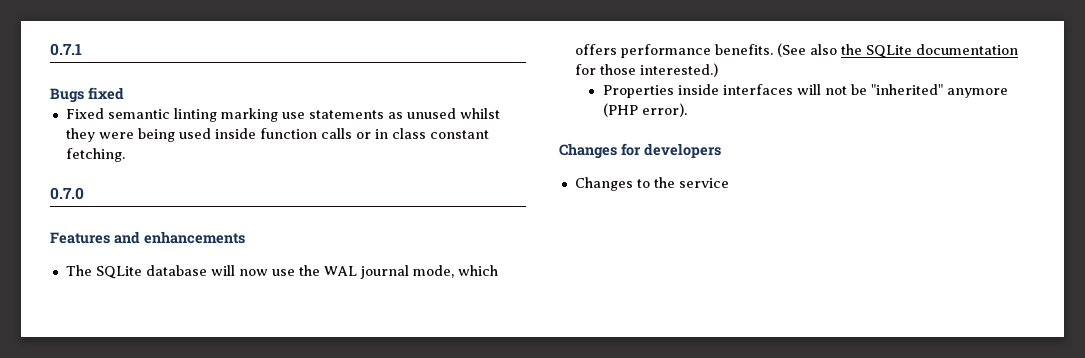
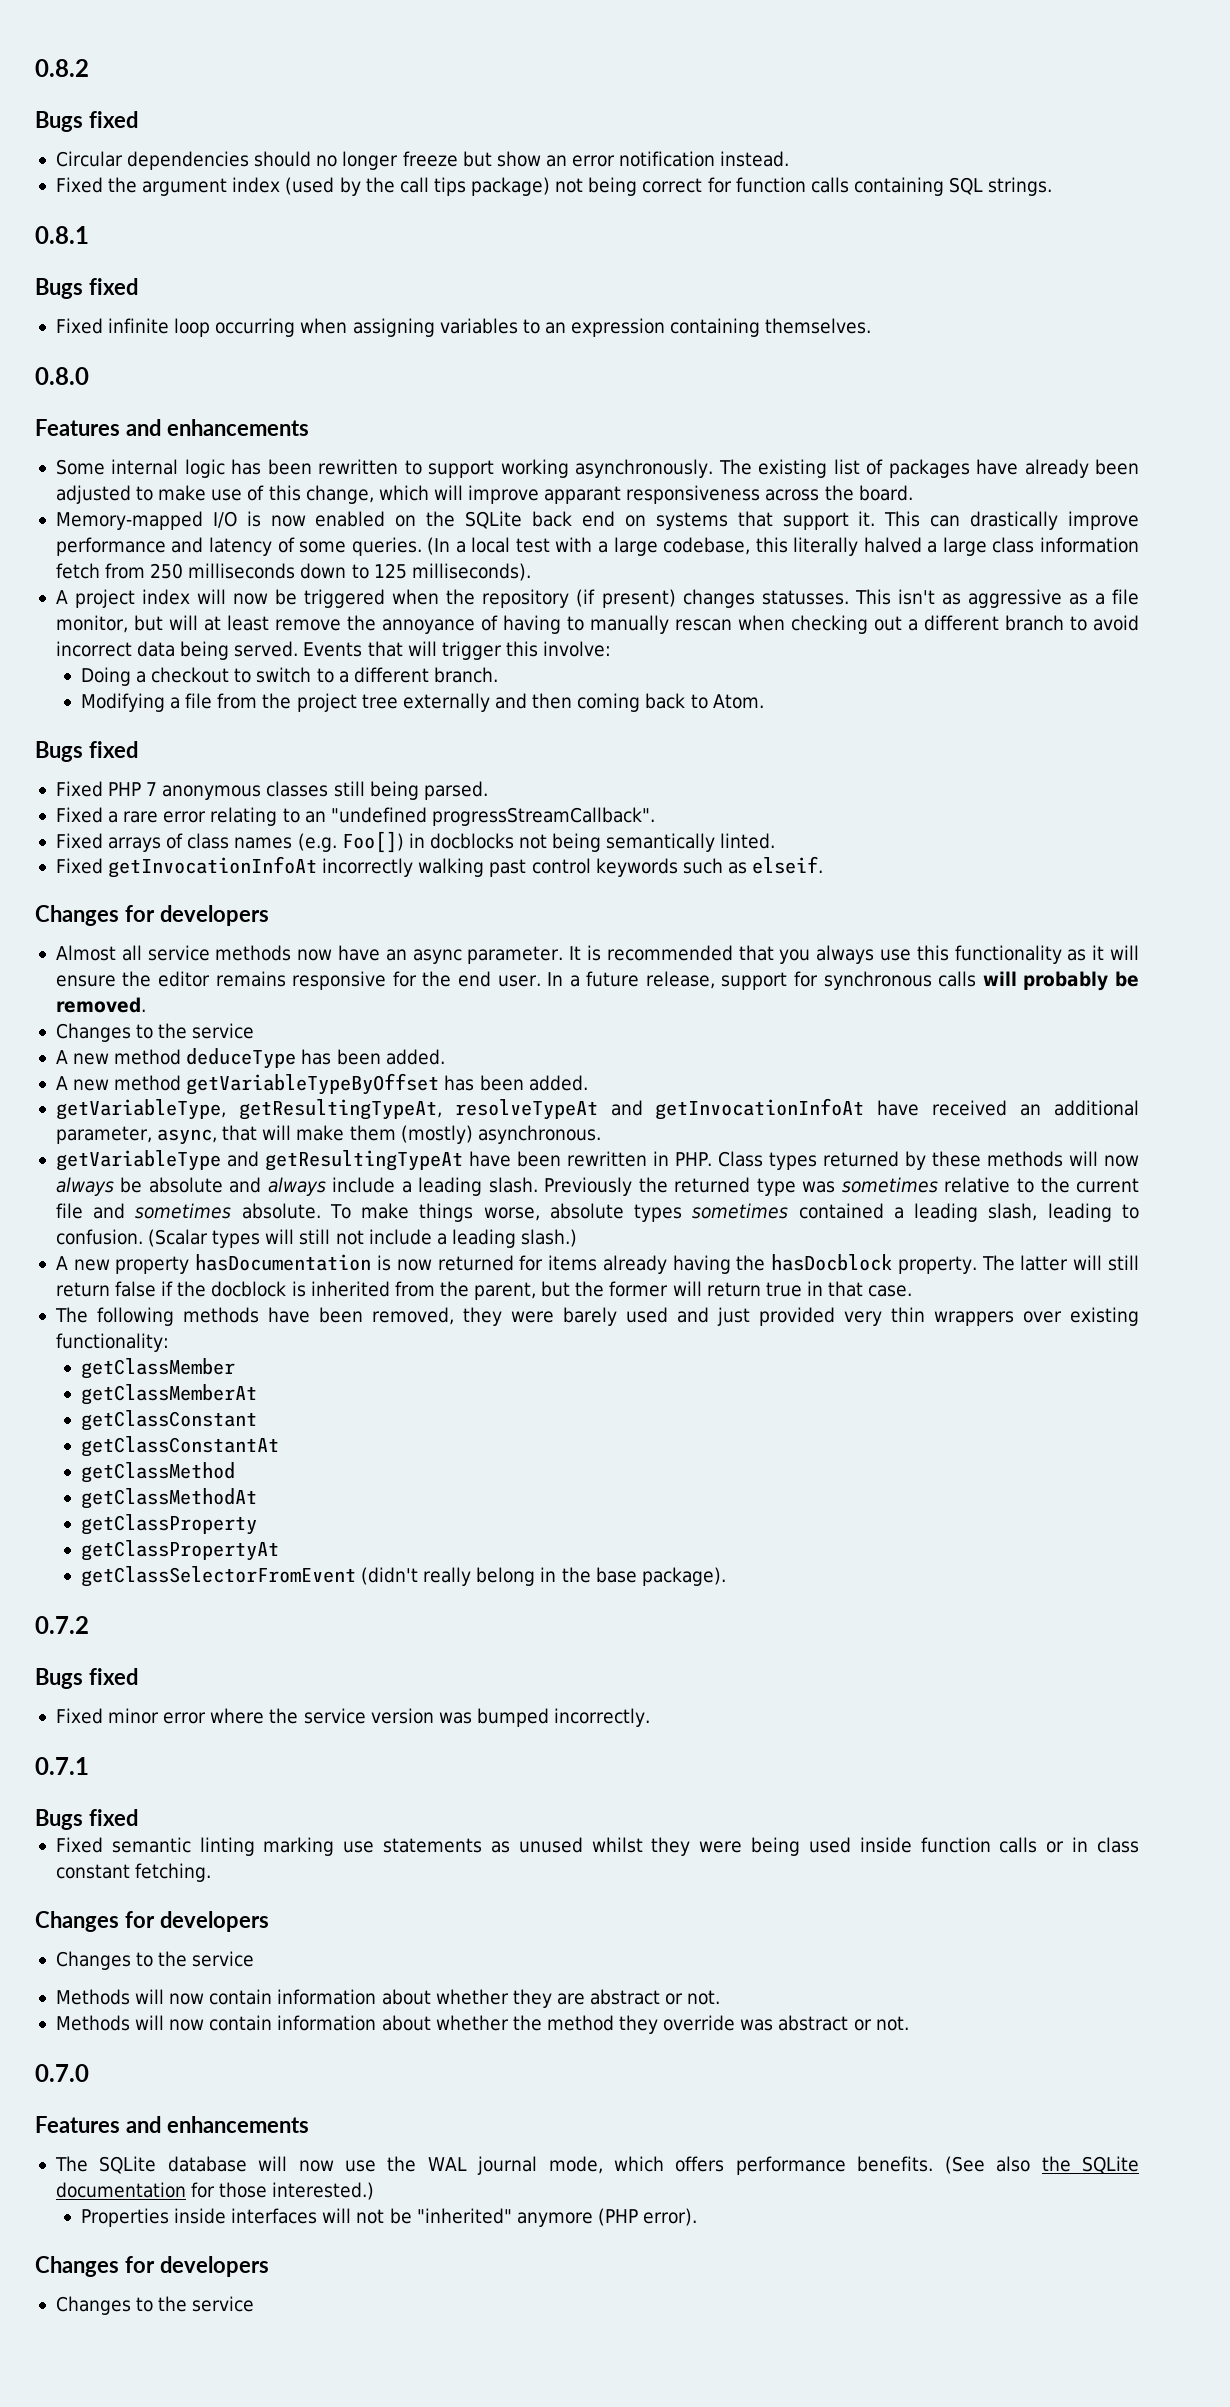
+ 0.8.2
+ Bugs fixed
+ Circular dependencies should no longer freeze but show an error notification instead.
+ Fixed the argument index (used by the call tips package) not being correct for function calls containing SQL strings.
+ 0.8.1
+ Bugs fixed
+ Fixed infinite loop occurring when assigning variables to an expression containing themselves.
+ 0.8.0
+ Features and enhancements
+ Some internal logic has been rewritten to support working asynchronously. The existing list of packages have already been adjusted to make use of this change, which will improve apparant responsiveness across the board.
+ Memory-mapped I/O is now enabled on the SQLite back end on systems that support it. This can drastically improve performance and latency of some queries. (In a local test with a large codebase, this literally halved a large class information fetch from 250 milliseconds down to 125 milliseconds).
+ A project index will now be triggered when the repository (if present) changes statusses. This isn't as aggressive as a file monitor, but will at least remove the annoyance of having to manually rescan when checking out a different branch to avoid incorrect data being served. Events that will trigger this involve:
+ Doing a checkout to switch to a different branch.
+ Modifying a file from the project tree externally and then coming back to Atom.
+ Bugs fixed
+ Fixed PHP 7 anonymous classes still being parsed.
+ Fixed a rare error relating to an "undefined progressStreamCallback".
+ Fixed arrays of class names (e.g. Foo[]) in docblocks not being semantically linted.
+ Fixed getInvocationInfoAt incorrectly walking past control keywords such as elseif.
+ Changes for developers
+ Almost all service methods now have an async parameter. It is recommended that you always use this functionality as it will ensure the editor remains responsive for the end user. In a future release, support for synchronous calls will probably be removed.
+ Changes to the service
+ A new method deduceType has been added.
+ A new method getVariableTypeByOffset has been added.
+ getVariableType, getResultingTypeAt, resolveTypeAt and getInvocationInfoAt have received an additional parameter, async, that will make them (mostly) asynchronous.
+ getVariableType and getResultingTypeAt have been rewritten in PHP. Class types returned by these methods will now always be absolute and always include a leading slash. Previously the returned type was sometimes relative to the current file and sometimes absolute. To make things worse, absolute types sometimes contained a leading slash, leading to confusion. (Scalar types will still not include a leading slash.)
+ A new property hasDocumentation is now returned for items already having the hasDocblock property. The latter will still return false if the docblock is inherited from the parent, but the former will return true in that case.
+ The following methods have been removed, they were barely used and just provided very thin wrappers over existing functionality:
+ getClassMember
+ getClassMemberAt
+ getClassConstant
+ getClassConstantAt
+ getClassMethod
+ getClassMethodAt
+ getClassProperty
+ getClassPropertyAt
+ getClassSelectorFromEvent (didn't really belong in the base package).
+ 0.7.2
+ Bugs fixed
+ Fixed minor error where the service version was bumped incorrectly.
  Fixed semantic linting marking use statements as unused whilst they were being used inside function calls or in class constant fetching.
+ Changes for developers
+ Changes to the service
+ Methods will now contain information about whether they are abstract or not.
+ Methods will now contain information about whether the method they override was abstract or not.

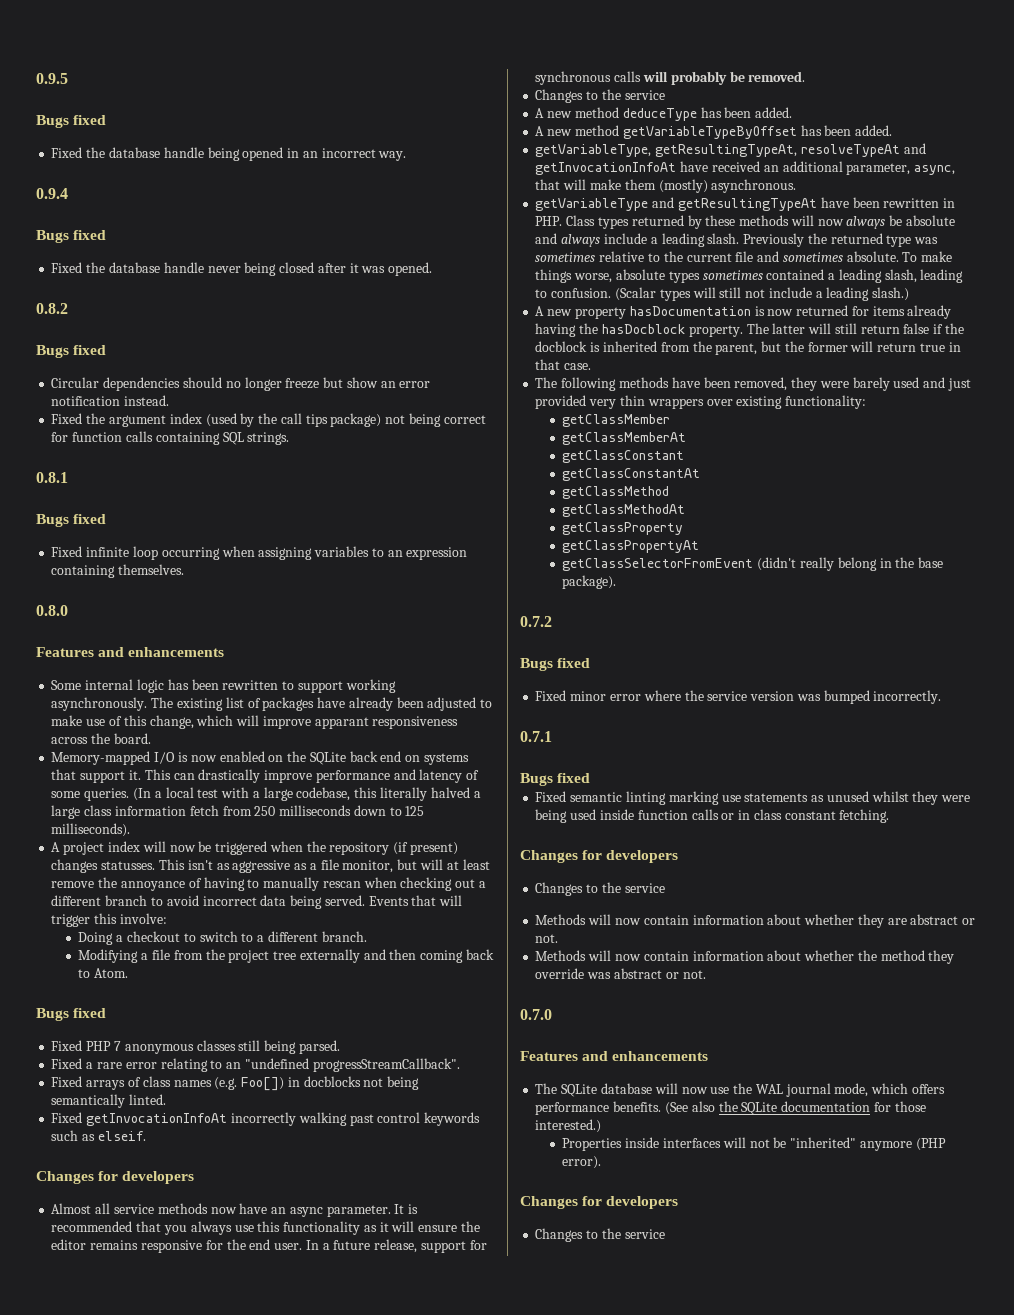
+ 0.9.5
+ Bugs fixed
+ Fixed the database handle being opened in an incorrect way.
+ 0.9.4
+ Bugs fixed
+ Fixed the database handle never being closed after it was opened.

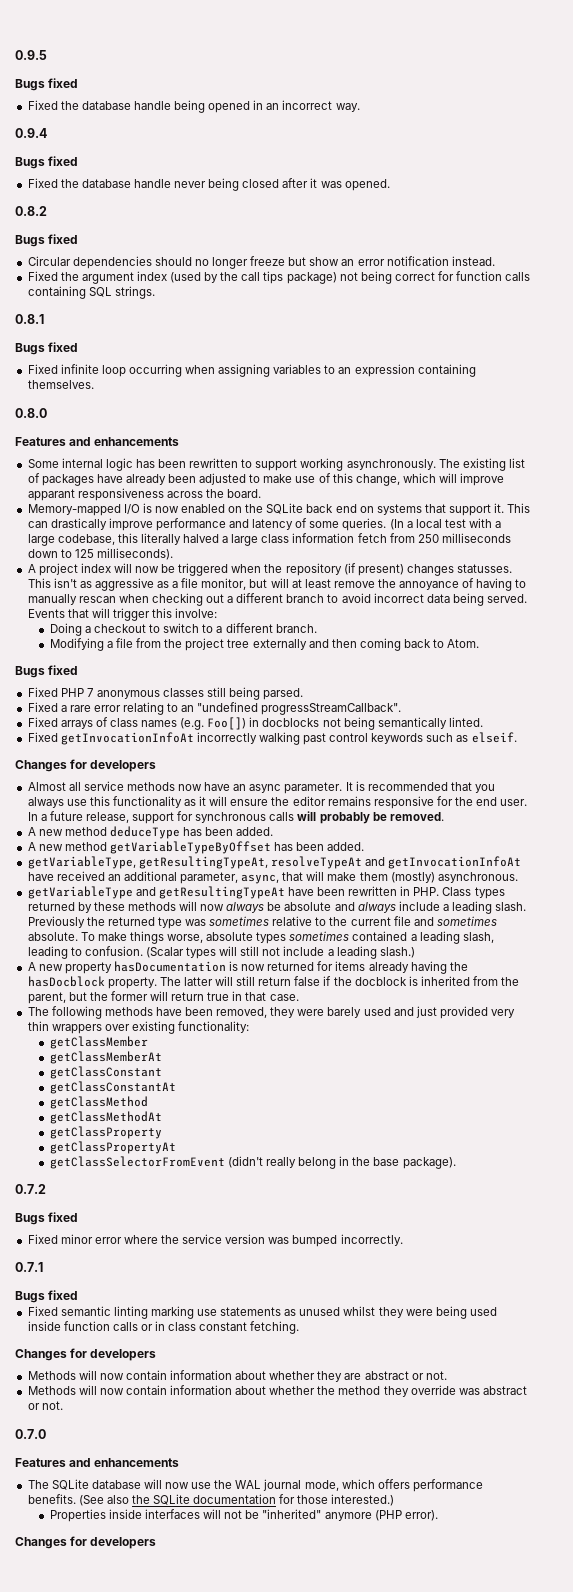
  In a future release, support for synchronous calls will probably be removed.
- Changes to the service
  Fixed semantic linting marking use statements as unused whilst they were being used inside function calls or in class constant fetching.
  Changes for developers
- Changes to the service
  Properties inside interfaces will not be "inherited" anymore (PHP error).
  Changes for developers
- Changes to the service

